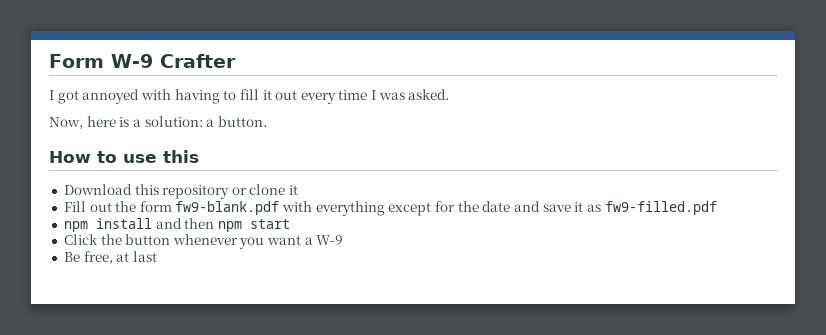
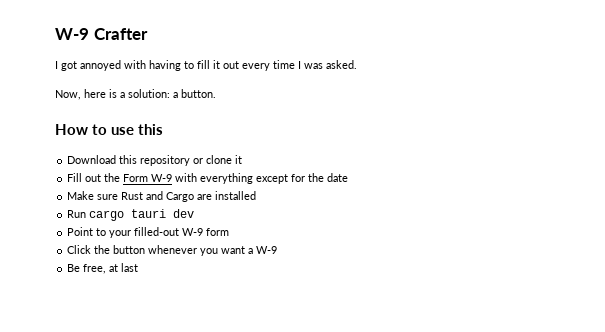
- Form W-9 Crafter
+ W-9 Crafter
- Fill out the form fw9-blank.pdf with everything except for the date and save it as fw9-filled.pdf
- npm install and then npm start
+ Fill out the Form W-9 with everything except for the date
+ Make sure Rust and Cargo are installed
+ Run cargo tauri dev
+ Point to your filled-out W-9 form

